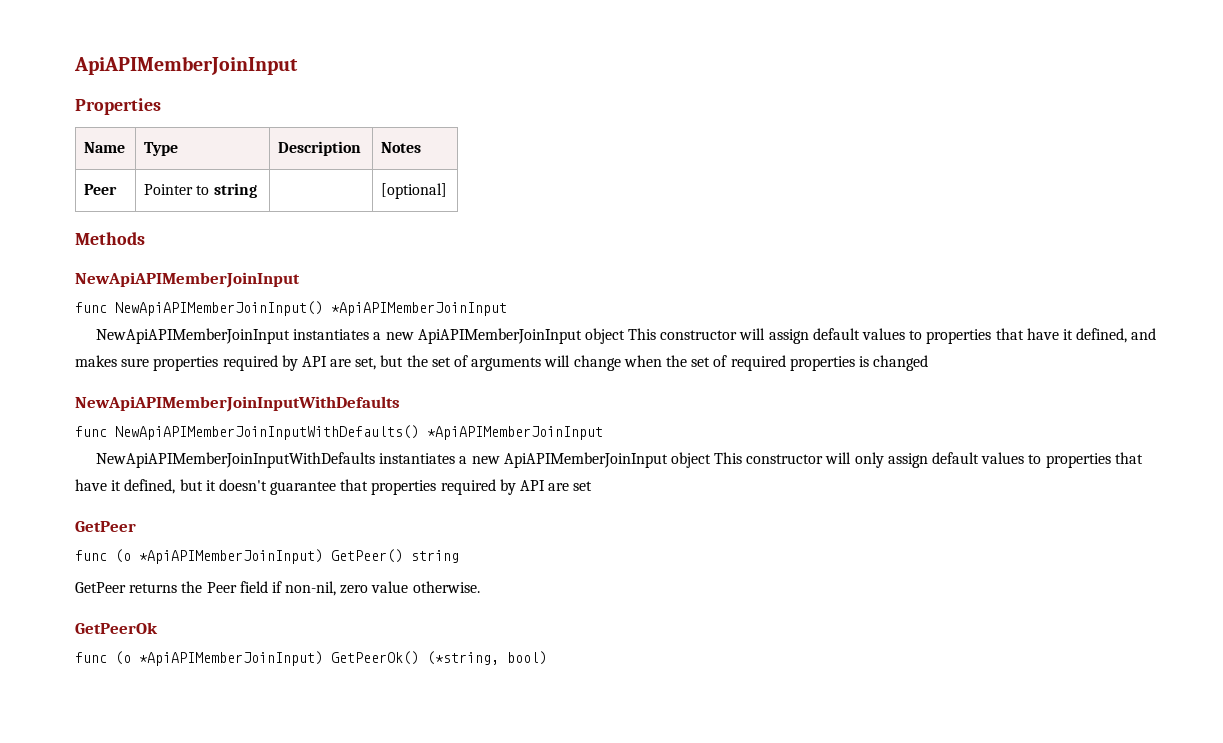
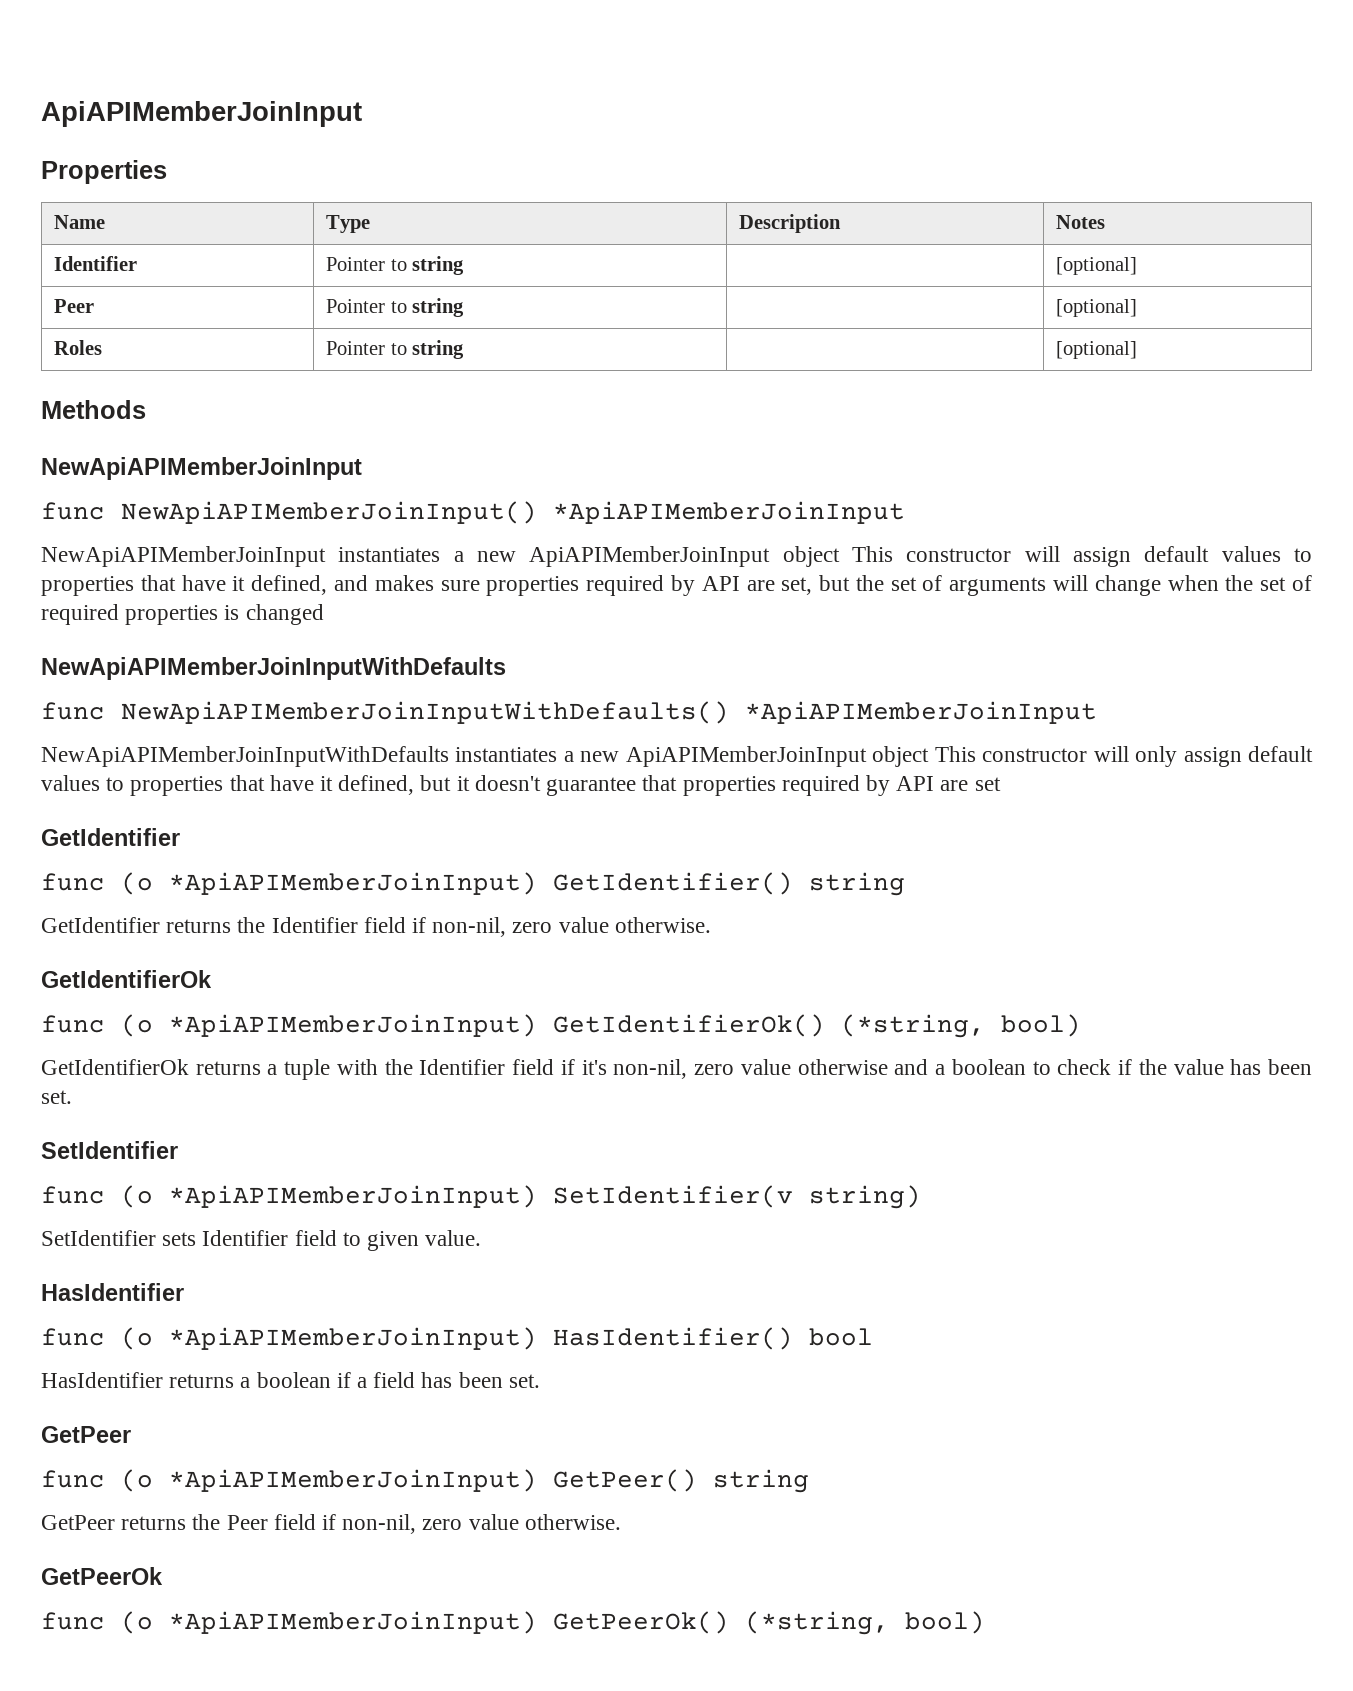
+ Identifier | Pointer to string | | [optional]
+ Roles | Pointer to string | | [optional]
  NewApiAPIMemberJoinInputWithDefaults instantiates a new ApiAPIMemberJoinInput object This constructor will only assign default values to properties that have it defined, but it doesn't guarantee that properties required by API are set
+ GetIdentifier
+ func (o *ApiAPIMemberJoinInput) GetIdentifier() string
+ GetIdentifier returns the Identifier field if non-nil, zero value otherwise.
+ GetIdentifierOk
+ func (o *ApiAPIMemberJoinInput) GetIdentifierOk() (*string, bool)
+ GetIdentifierOk returns a tuple with the Identifier field if it's non-nil, zero value otherwise and a boolean to check if the value has been set.
+ SetIdentifier
+ func (o *ApiAPIMemberJoinInput) SetIdentifier(v string)
+ SetIdentifier sets Identifier field to given value.
+ HasIdentifier
+ func (o *ApiAPIMemberJoinInput) HasIdentifier() bool
+ HasIdentifier returns a boolean if a field has been set.

